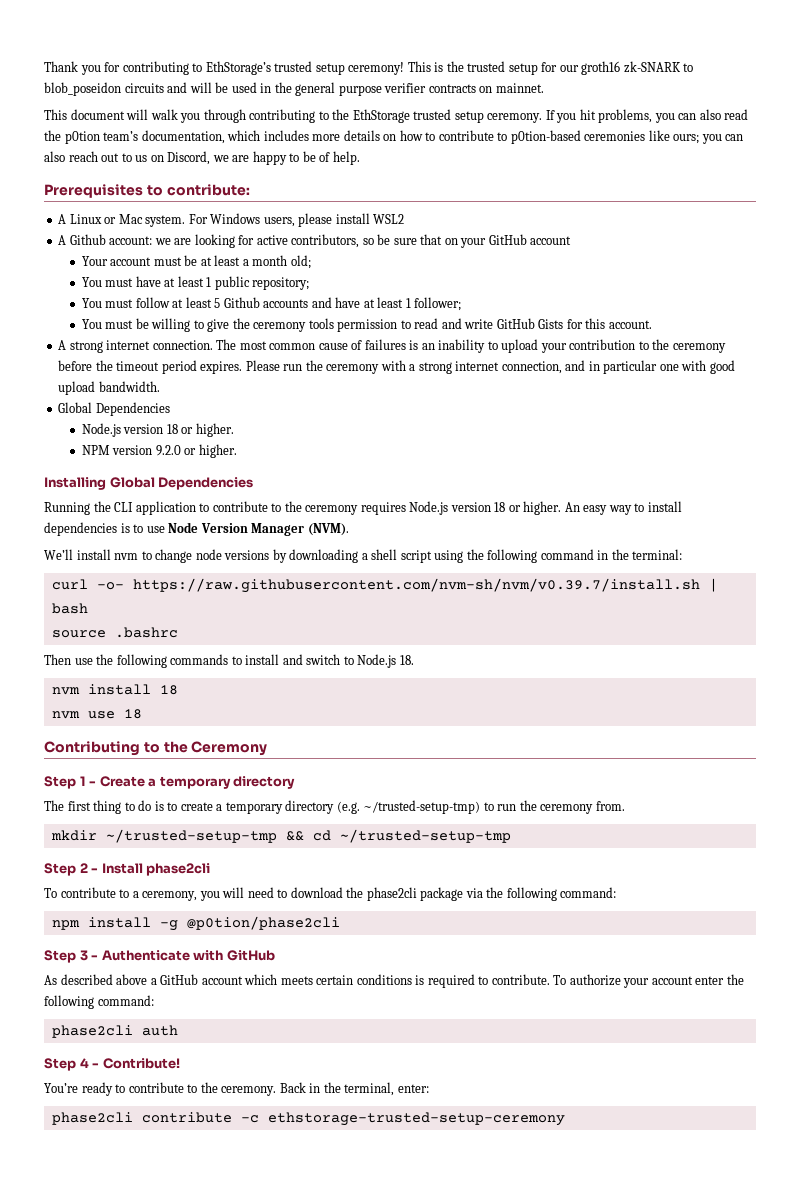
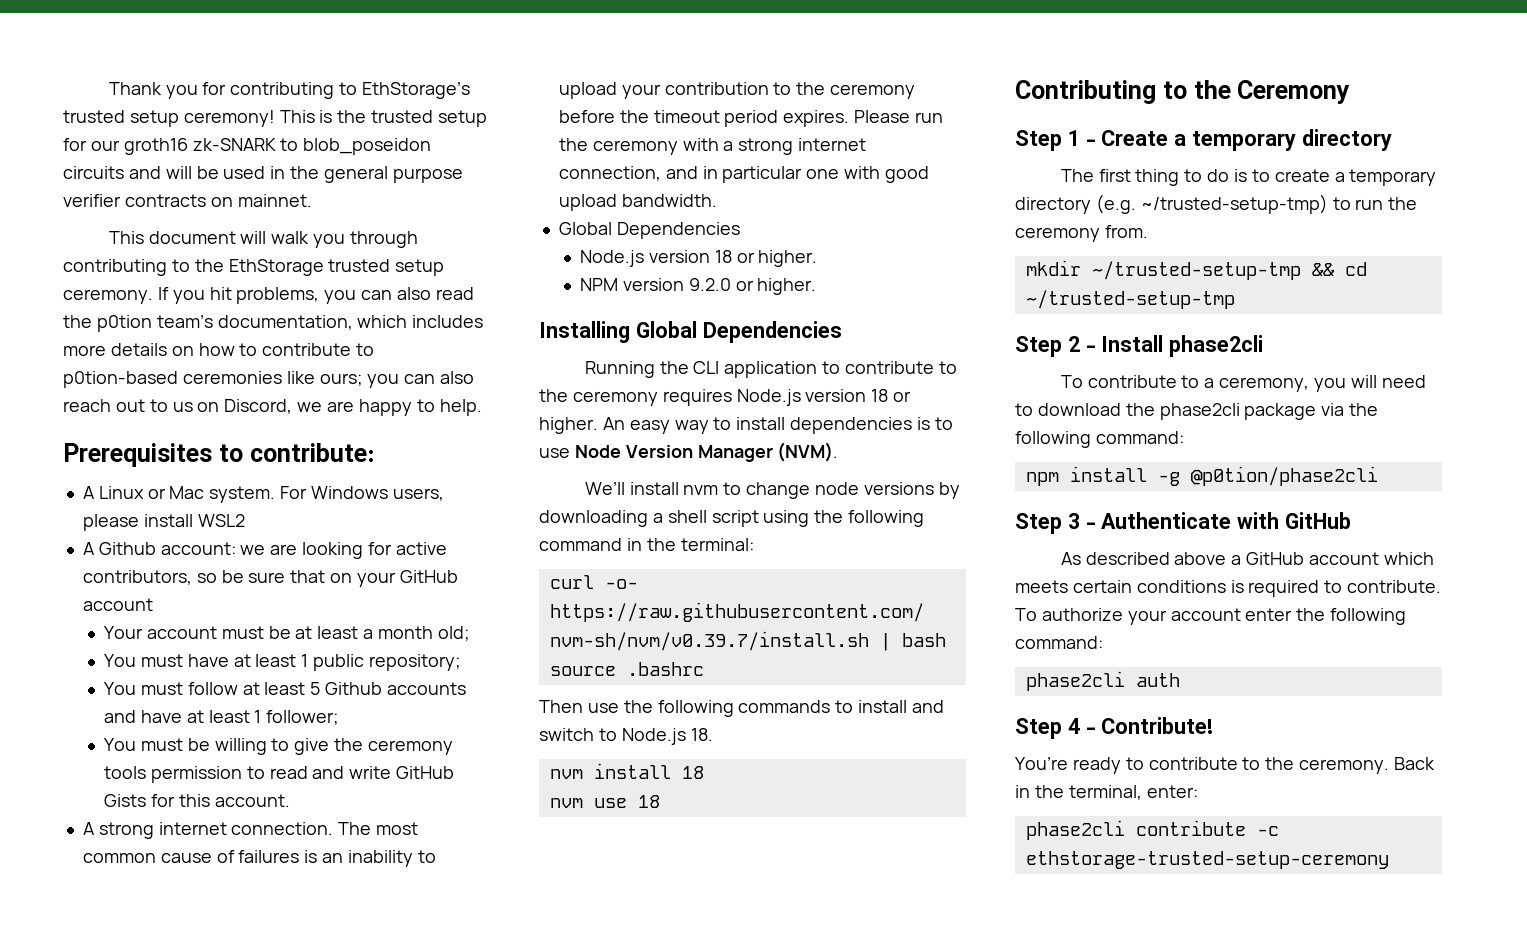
- If you hit problems, you can also read the p0tion team’s documentation, which includes more details on how to contribute to p0tion-based ceremonies like ours; you can also reach out to us on Discord, we are happy to be of help.
+ If you hit problems, you can also read the p0tion team’s documentation, which includes more details on how to contribute to p0tion-based ceremonies like ours; you can also reach out to us on Discord, we are happy to help.

